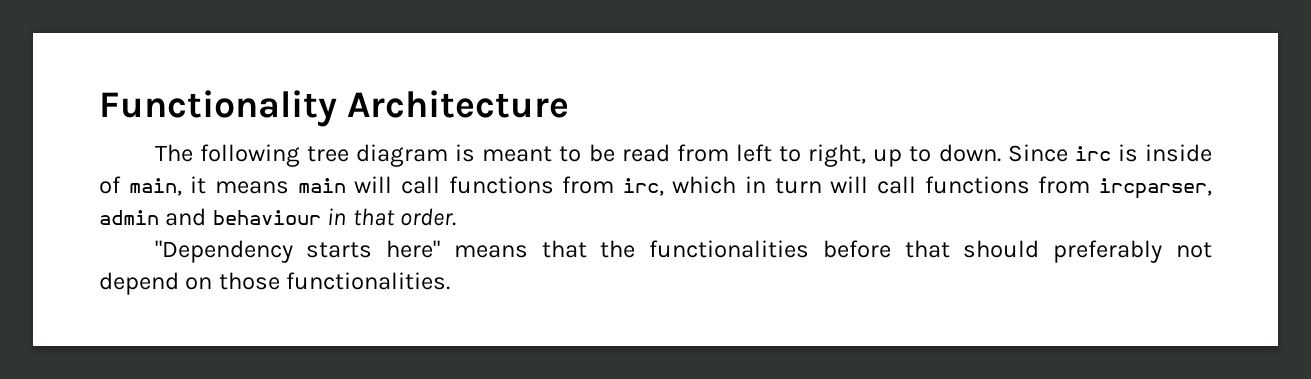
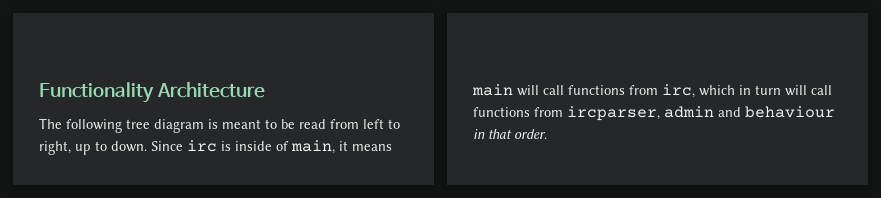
- "Dependency starts here" means that the functionalities before that should preferably not depend on those functionalities.

